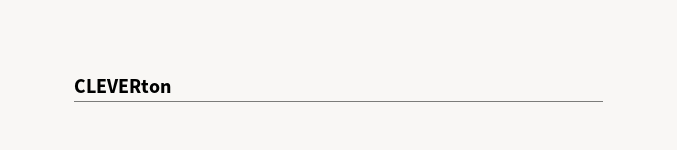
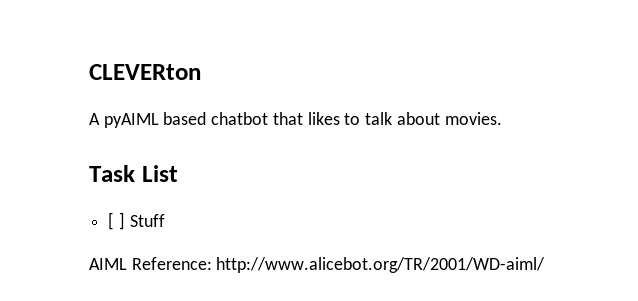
+ A pyAIML based chatbot that likes to talk about movies.
+ Task List
+ [ ] Stuff
+ AIML Reference: http://www.alicebot.org/TR/2001/WD-aiml/

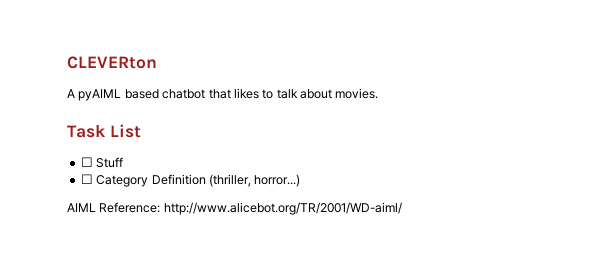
- [ ] Stuff
+ ☐ Stuff
+ ☐ Category Definition (thriller, horror...)

